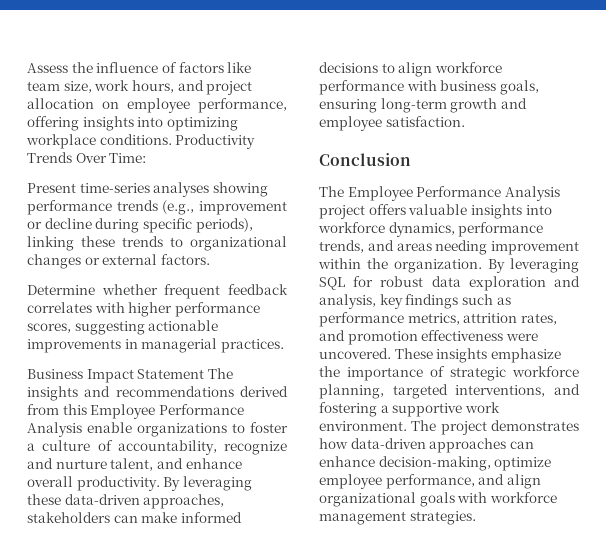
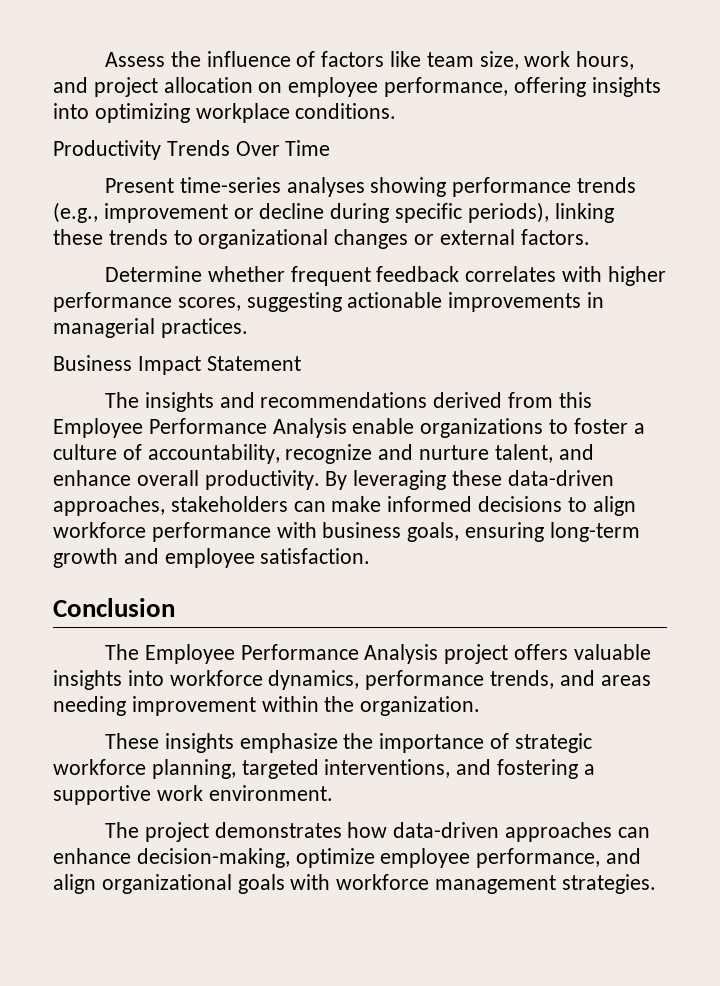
- Assess the influence of factors like team size, work hours, and project allocation on employee performance, offering insights into optimizing workplace conditions. Productivity Trends Over Time:
+ Assess the influence of factors like team size, work hours, and project allocation on employee performance, offering insights into optimizing workplace conditions.
+ Productivity Trends Over Time
- Business Impact Statement The insights and recommendations derived from this Employee Performance Analysis enable organizations to foster a culture of accountability, recognize and nurture talent, and enhance overall productivity.
+ Business Impact Statement
+ The insights and recommendations derived from this Employee Performance Analysis enable organizations to foster a culture of accountability, recognize and nurture talent, and enhance overall productivity.
- The Employee Performance Analysis project offers valuable insights into workforce dynamics, performance trends, and areas needing improvement within the organization. By leveraging SQL for robust data exploration and analysis, key findings such as performance metrics, attrition rates, and promotion effectiveness were uncovered. These insights emphasize the importance of strategic workforce planning, targeted interventions, and fostering a supportive work environment. The project demonstrates how data-driven approaches can enhance decision-making, optimize employee performance, and align organizational goals with workforce management strategies.
+ The Employee Performance Analysis project offers valuable insights into workforce dynamics, performance trends, and areas needing improvement within the organization.
+ These insights emphasize the importance of strategic workforce planning, targeted interventions, and fostering a supportive work environment.
+ The project demonstrates how data-driven approaches can enhance decision-making, optimize employee performance, and align organizational goals with workforce management strategies.

